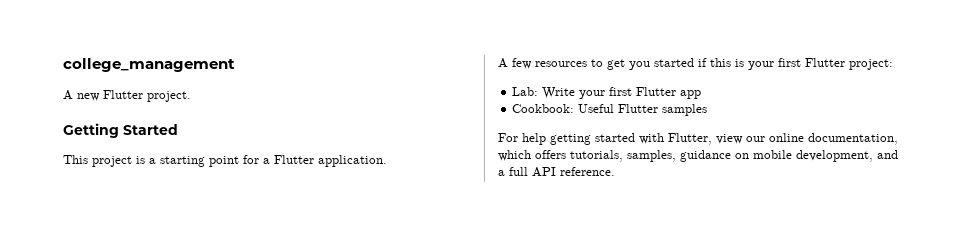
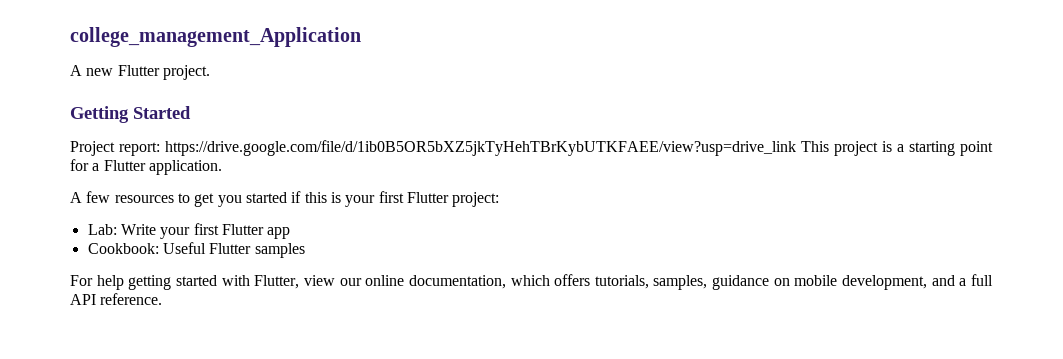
- college_management
+ college_management_Application
- This project is a starting point for a Flutter application.
+ Project report: https://drive.google.com/file/d/1ib0B5OR5bXZ5jkTyHehTBrKybUTKFAEE/view?usp=drive_link This project is a starting point for a Flutter application.

